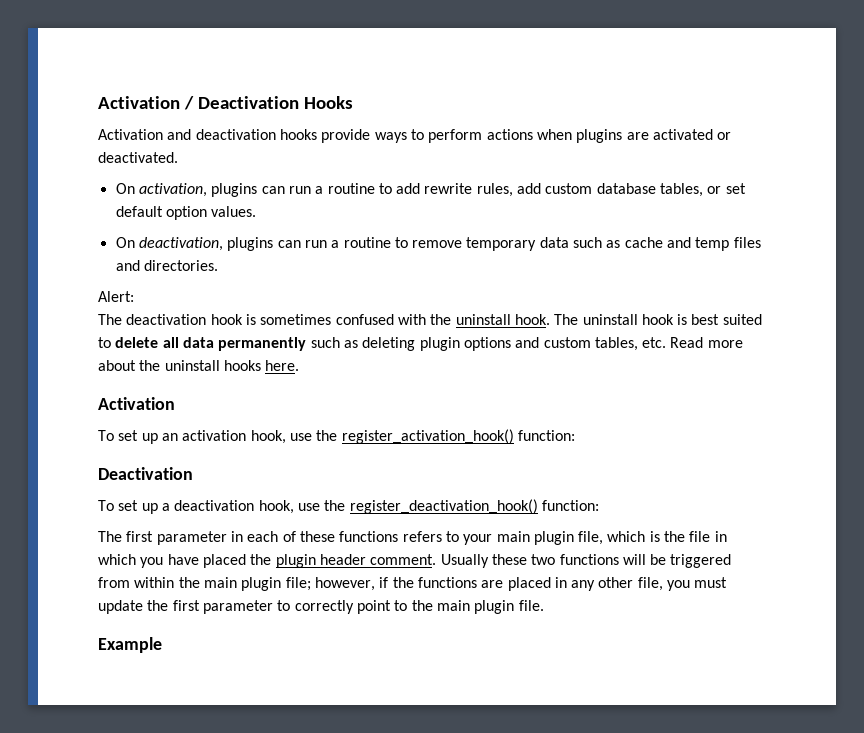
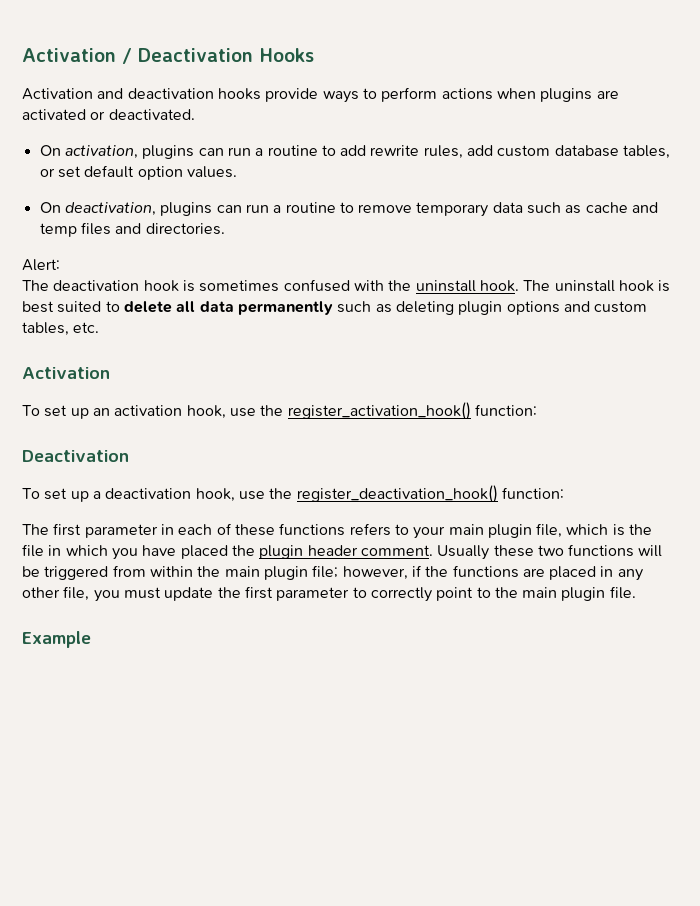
- The uninstall hook is best suited to delete all data permanently such as deleting plugin options and custom tables, etc. Read more about the uninstall hooks here.
+ The uninstall hook is best suited to delete all data permanently such as deleting plugin options and custom tables, etc.

